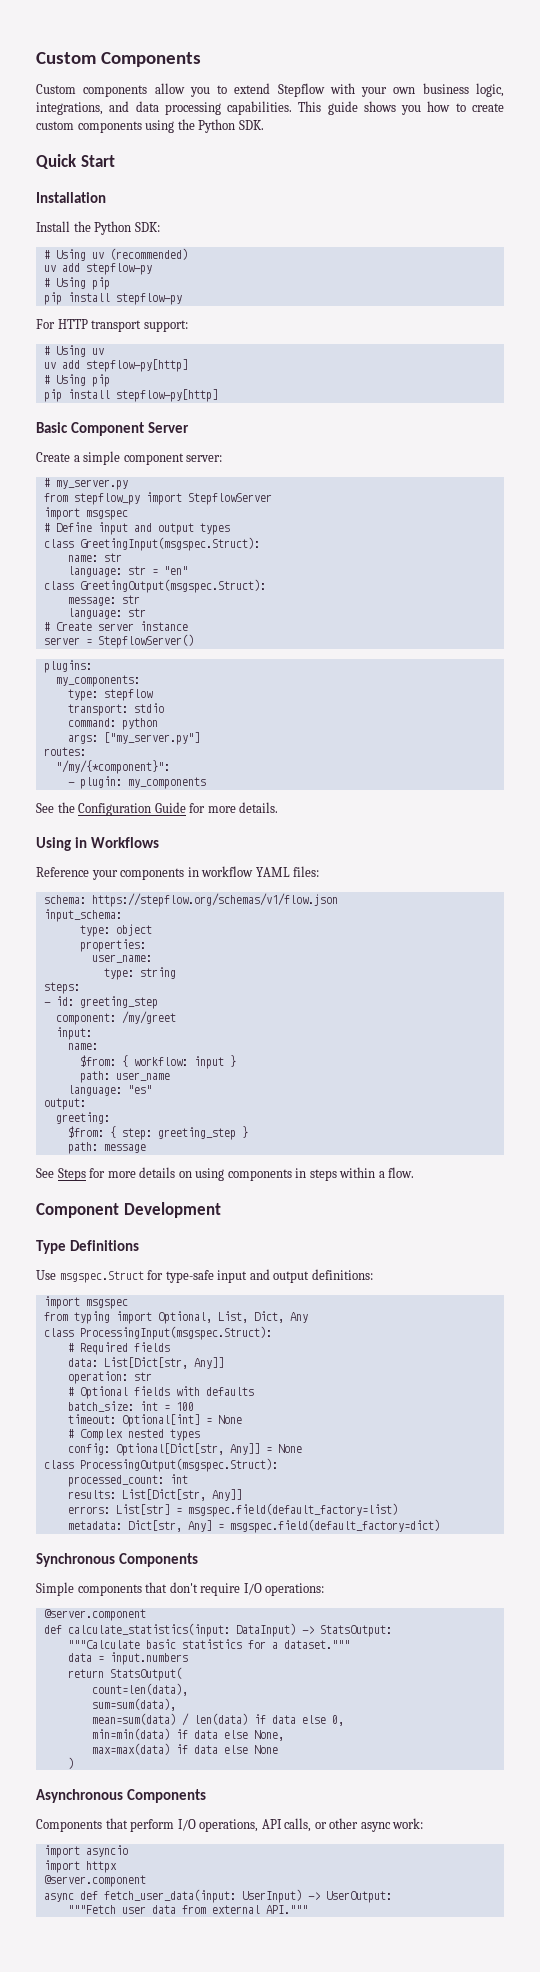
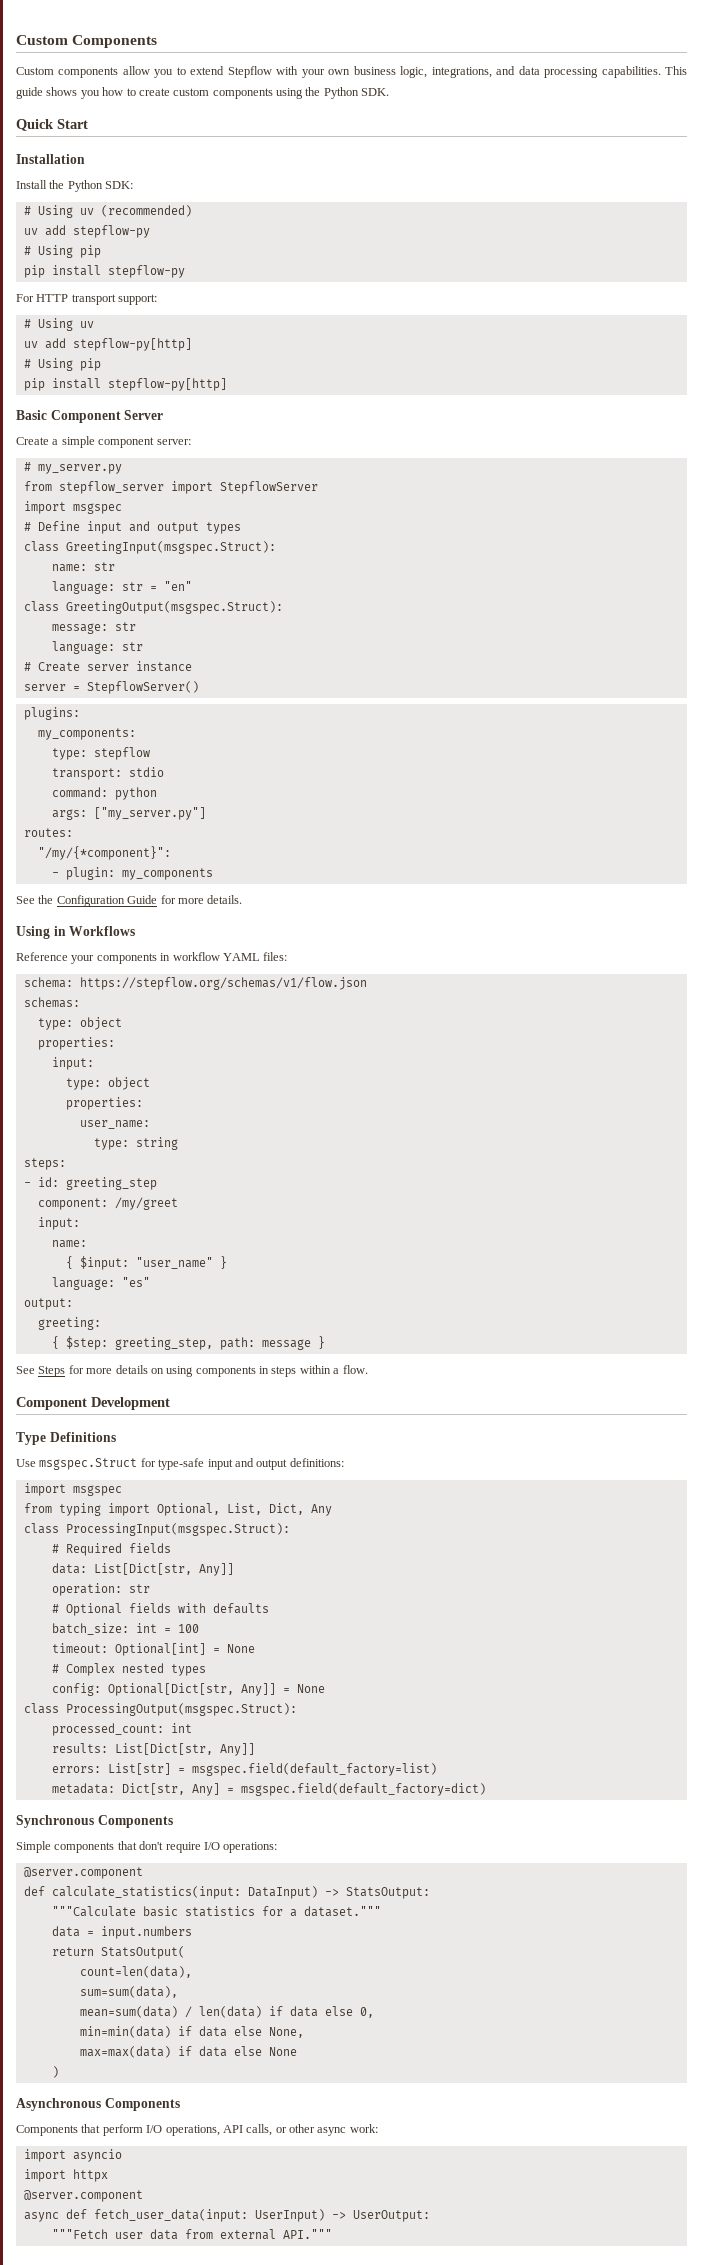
- from stepflow_py import StepflowServer
+ from stepflow_server import StepflowServer
- input_schema:
+ schemas:
+ type: object
+ properties:
+ input:
- $from: { workflow: input }
- path: user_name
+ { $input: "user_name" }
- $from: { step: greeting_step }
- path: message
+ { $step: greeting_step, path: message }

